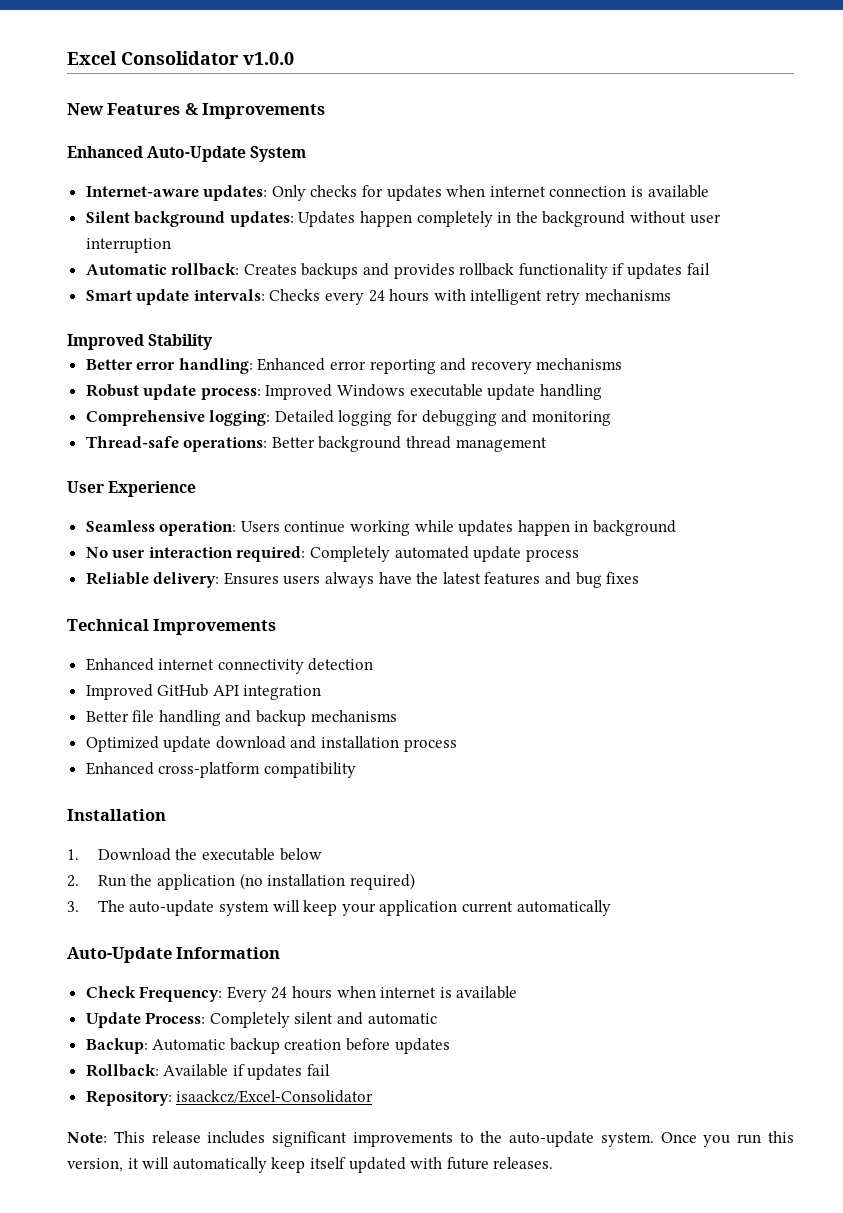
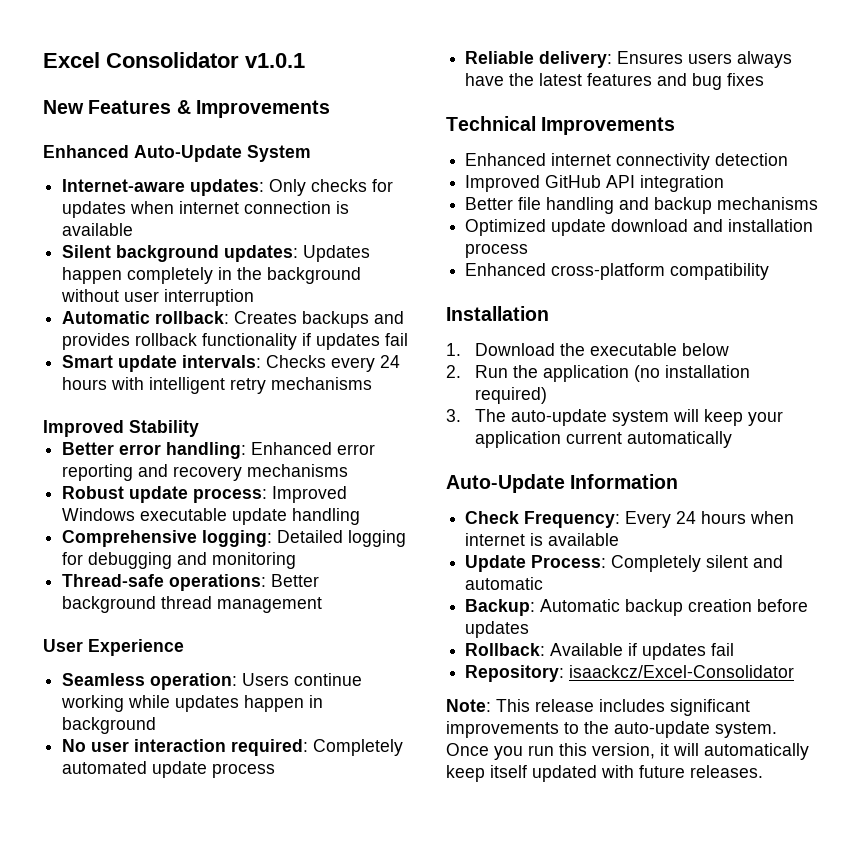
- Excel Consolidator v1.0.0
+ Excel Consolidator v1.0.1

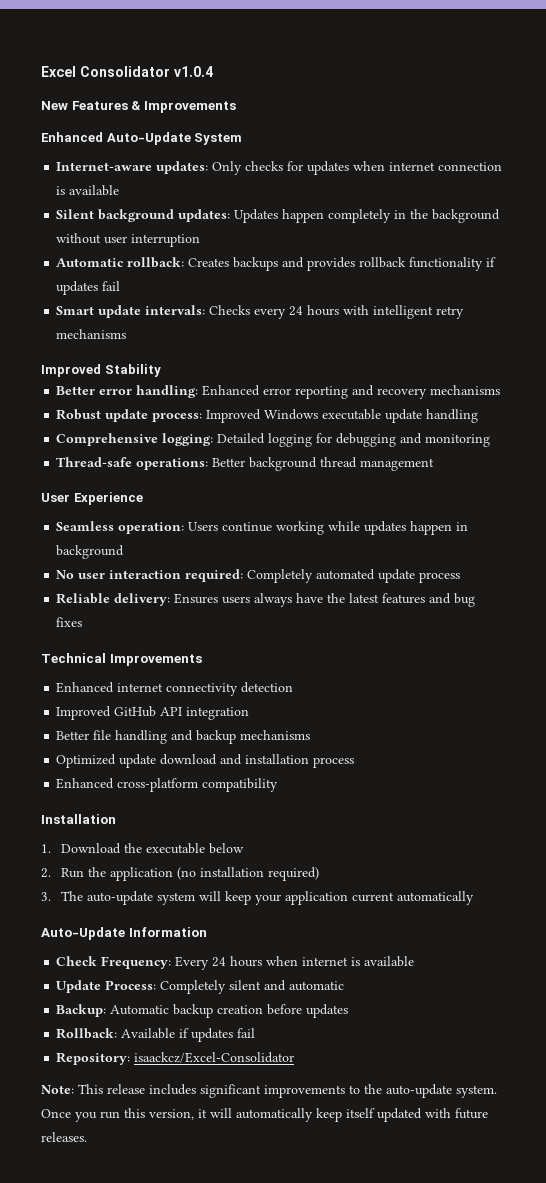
- Excel Consolidator v1.0.1
+ Excel Consolidator v1.0.4

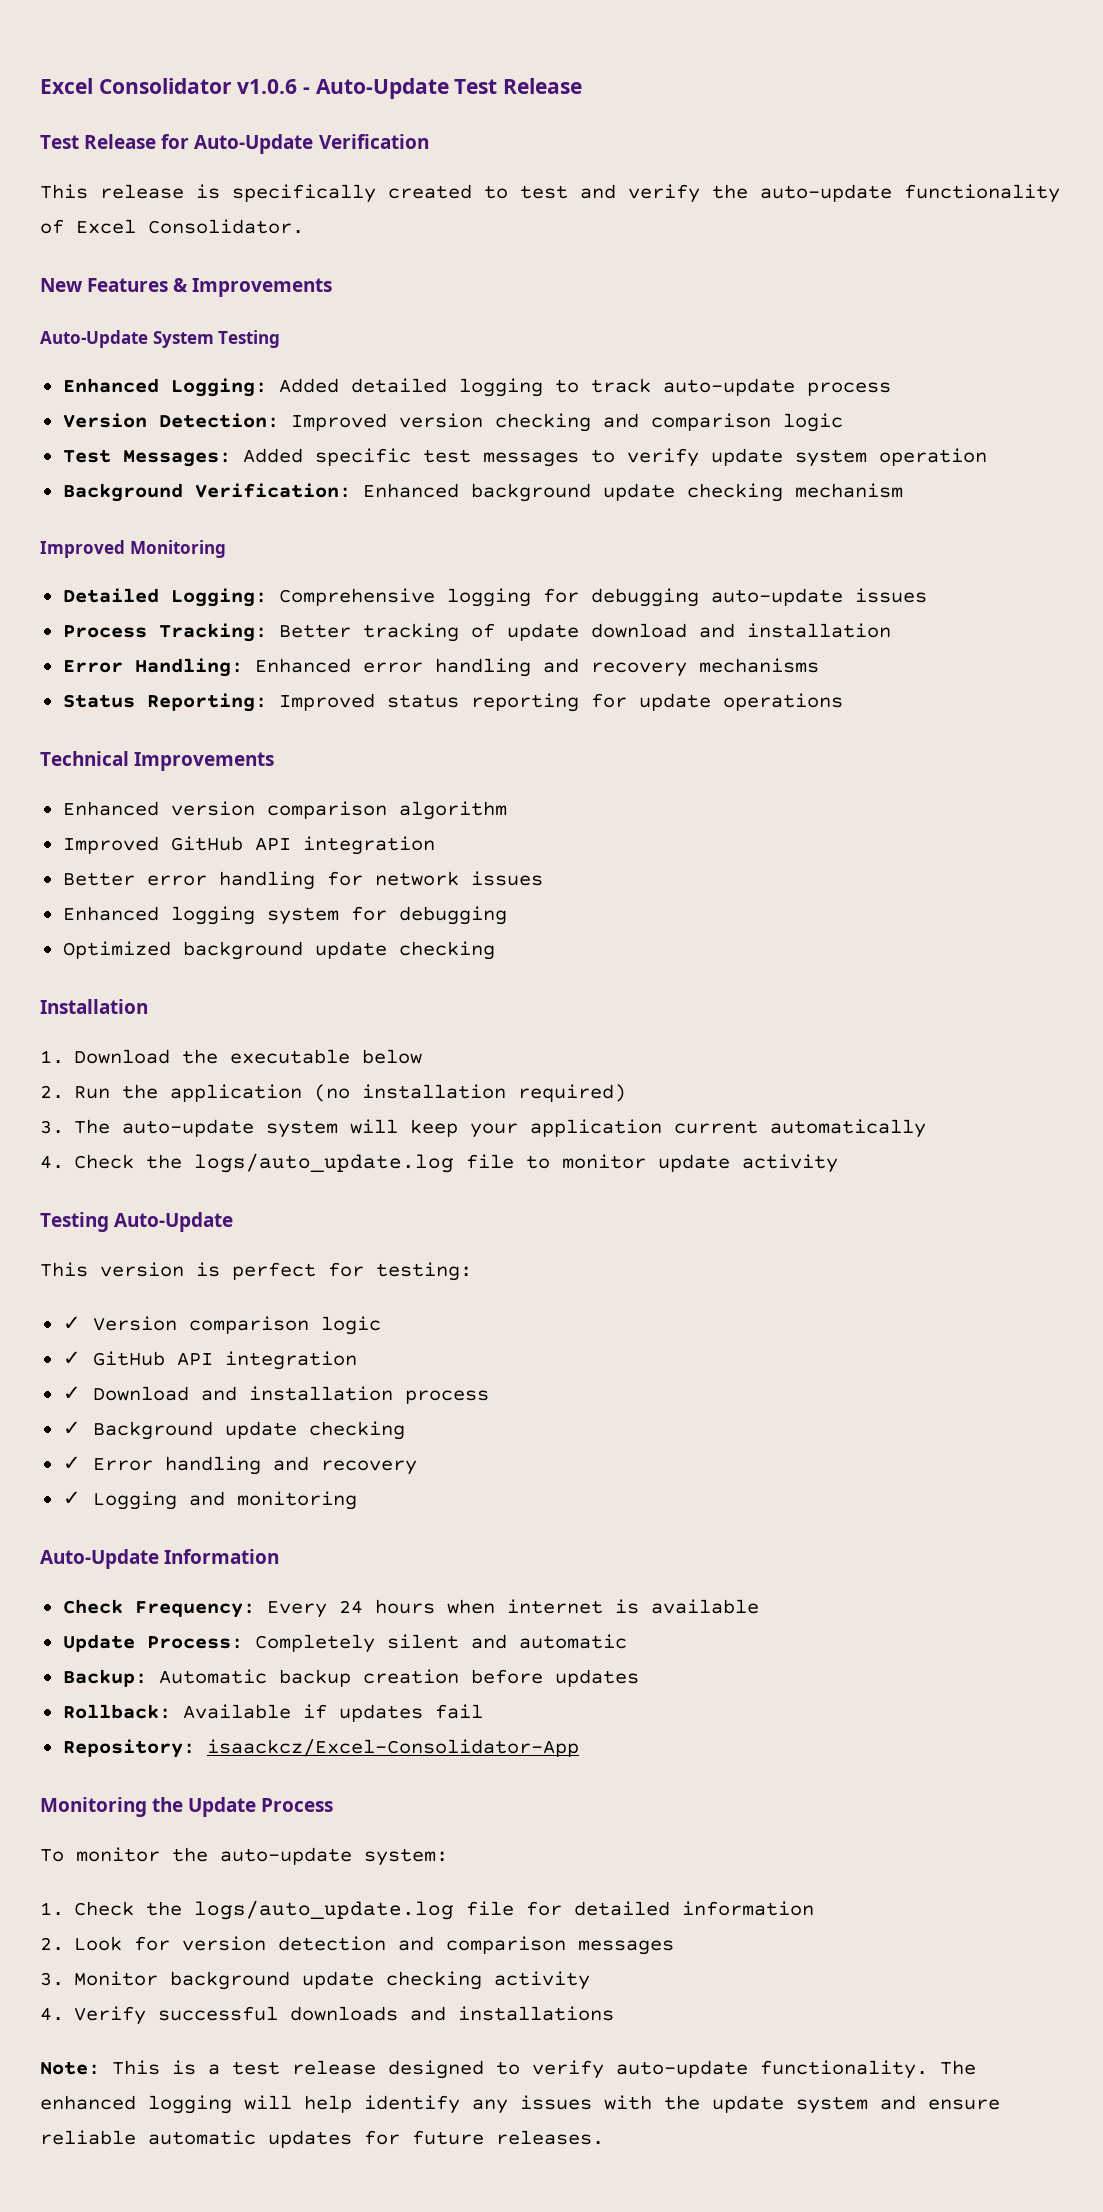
- Excel Consolidator v1.0.4
+ Excel Consolidator v1.0.6 - Auto-Update Test Release
+ Test Release for Auto-Update Verification
+ This release is specifically created to test and verify the auto-update functionality of Excel Consolidator.
- Enhanced Auto-Update System
- Internet-aware updates: Only checks for updates when internet connection is available
- Silent background updates: Updates happen completely in the background without user interruption
- Automatic rollback: Creates backups and provides rollback functionality if updates fail
- Smart update intervals: Checks every 24 hours with intelligent retry mechanisms
- Improved Stability
- Better error handling: Enhanced error reporting and recovery mechanisms
+ Auto-Update System Testing
+ Enhanced Logging: Added detailed logging to track auto-update process
+ Version Detection: Improved version checking and comparison logic
+ Test Messages: Added specific test messages to verify update system operation
+ Background Verification: Enhanced background update checking mechanism
+ Improved Monitoring
+ Detailed Logging: Comprehensive logging for debugging auto-update issues
+ Process Tracking: Better tracking of update download and installation
+ Error Handling: Enhanced error handling and recovery mechanisms
- Robust update process: Improved Windows executable update handling
- Comprehensive logging: Detailed logging for debugging and monitoring
- Thread-safe operations: Better background thread management
- User Experience
- Seamless operation: Users continue working while updates happen in background
- No user interaction required: Completely automated update process
- Reliable delivery: Ensures users always have the latest features and bug fixes
+ Status Reporting: Improved status reporting for update operations
- Enhanced internet connectivity detection
+ Enhanced version comparison algorithm
- Better file handling and backup mechanisms
- Optimized update download and installation process
- Enhanced cross-platform compatibility
+ Better error handling for network issues
+ Enhanced logging system for debugging
+ Optimized background update checking
+ 4. Check the logs/auto_update.log file to monitor update activity
+ Testing Auto-Update
+ This version is perfect for testing:
+ ✓ Version comparison logic
+ ✓ GitHub API integration
+ ✓ Download and installation process
+ ✓ Background update checking
+ ✓ Error handling and recovery
+ ✓ Logging and monitoring
- Repository: isaackcz/Excel-Consolidator
- Note: This release includes significant improvements to the auto-update system. Once you run this version, it will automatically keep itself updated with future releases.
+ Repository: isaackcz/Excel-Consolidator-App
+ Monitoring the Update Process
+ To monitor the auto-update system:
+ 1. Check the logs/auto_update.log file for detailed information
+ 2. Look for version detection and comparison messages
+ 3. Monitor background update checking activity
+ 4. Verify successful downloads and installations
+ Note: This is a test release designed to verify auto-update functionality. The enhanced logging will help identify any issues with the update system and ensure reliable automatic updates for future releases.

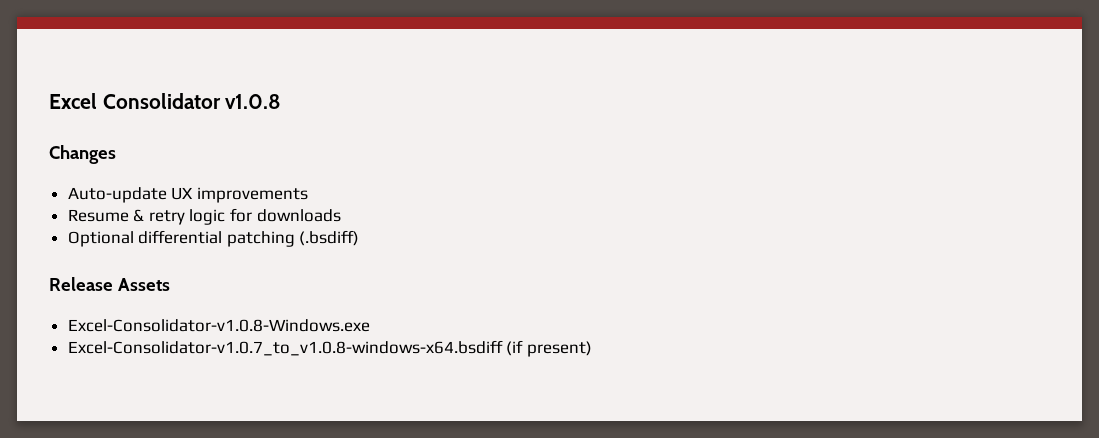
- Excel Consolidator v1.0.6 - Auto-Update Test Release
- Test Release for Auto-Update Verification
- This release is specifically created to test and verify the auto-update functionality of Excel Consolidator.
- New Features & Improvements
- Auto-Update System Testing
- Enhanced Logging: Added detailed logging to track auto-update process
- Version Detection: Improved version checking and comparison logic
- Test Messages: Added specific test messages to verify update system operation
- Background Verification: Enhanced background update checking mechanism
- Improved Monitoring
- Detailed Logging: Comprehensive logging for debugging auto-update issues
- Process Tracking: Better tracking of update download and installation
- Error Handling: Enhanced error handling and recovery mechanisms
- Status Reporting: Improved status reporting for update operations
- Technical Improvements
- Enhanced version comparison algorithm
- Improved GitHub API integration
- Better error handling for network issues
- Enhanced logging system for debugging
- Optimized background update checking
- Installation
- 1. Download the executable below
- 2. Run the application (no installation required)
- 3. The auto-update system will keep your application current automatically
- 4. Check the logs/auto_update.log file to monitor update activity
- Testing Auto-Update
- This version is perfect for testing:
- ✓ Version comparison logic
- ✓ GitHub API integration
- ✓ Download and installation process
- ✓ Background update checking
- ✓ Error handling and recovery
- ✓ Logging and monitoring
- Auto-Update Information
- Check Frequency: Every 24 hours when internet is available
- Update Process: Completely silent and automatic
- Backup: Automatic backup creation before updates
- Rollback: Available if updates fail
- Repository: isaackcz/Excel-Consolidator-App
- Monitoring the Update Process
- To monitor the auto-update system:
- 1. Check the logs/auto_update.log file for detailed information
- 2. Look for version detection and comparison messages
- 3. Monitor background update checking activity
- 4. Verify successful downloads and installations
- Note: This is a test release designed to verify auto-update functionality. The enhanced logging will help identify any issues with the update system and ensure reliable automatic updates for future releases.
+ Excel Consolidator v1.0.8
+ Changes
+ Auto-update UX improvements
+ Resume & retry logic for downloads
+ Optional differential patching (.bsdiff)
+ Release Assets
+ Excel-Consolidator-v1.0.8-Windows.exe
+ Excel-Consolidator-v1.0.7_to_v1.0.8-windows-x64.bsdiff (if present)

